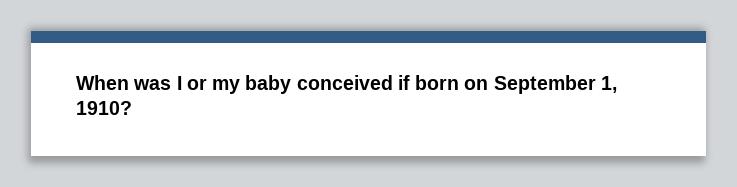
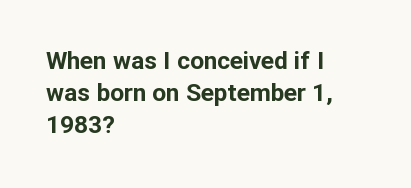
- When was I or my baby conceived if born on September 1, 1910?
+ When was I conceived if I was born on September 1, 1983?

